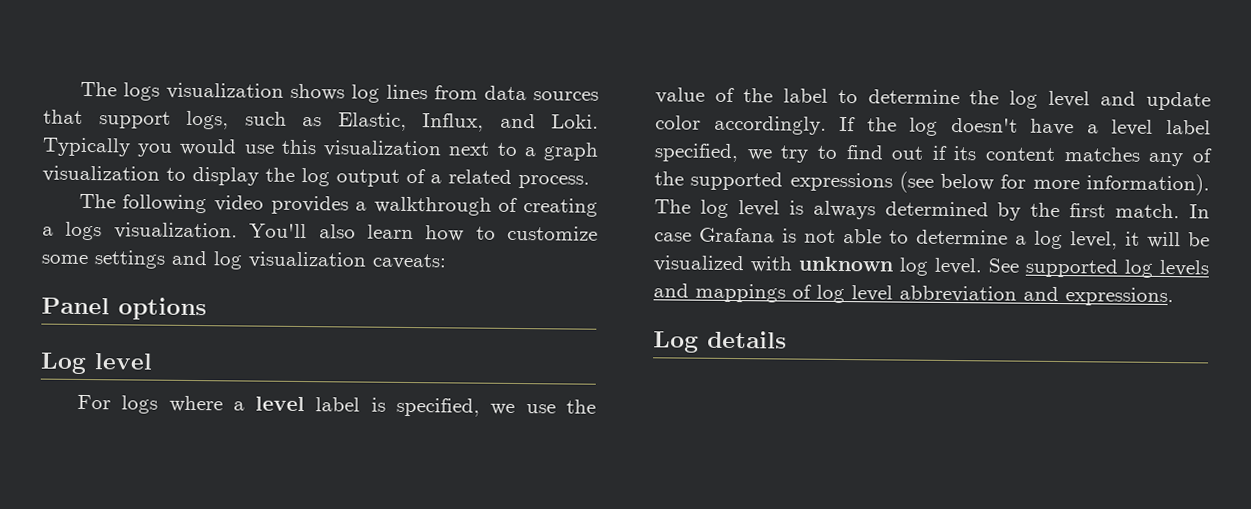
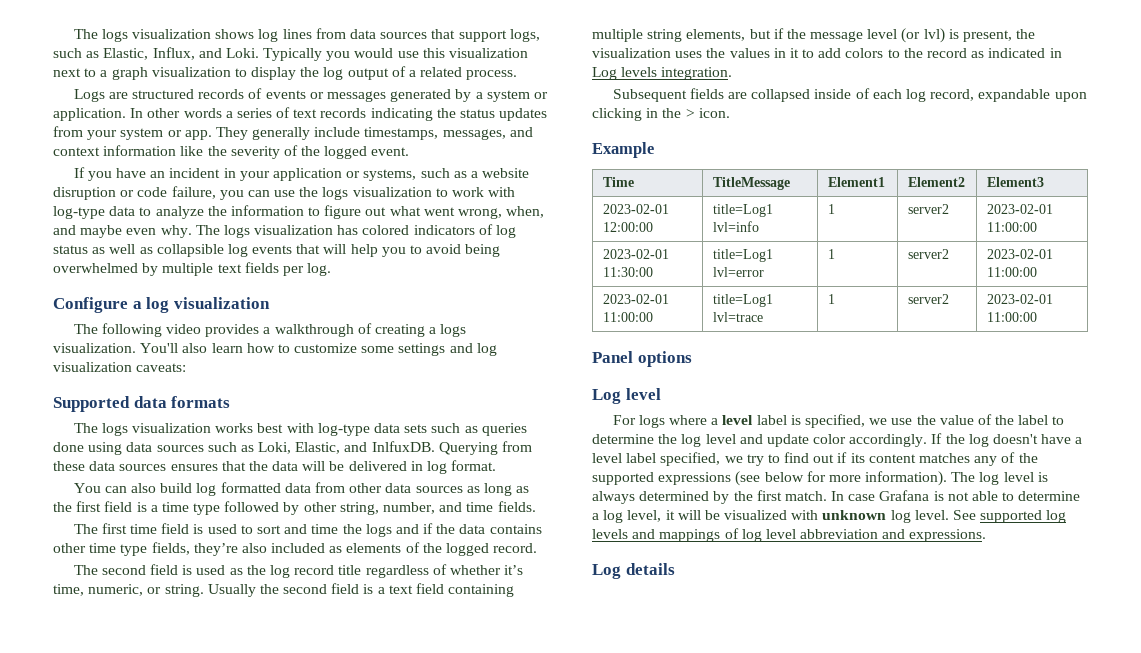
+ Logs are structured records of events or messages generated by a system or application. In other words a series of text records indicating the status updates from your system or app. They generally include timestamps, messages, and context information like the severity of the logged event.
+ If you have an incident in your application or systems, such as a website disruption or code failure, you can use the logs visualization to work with log-type data to analyze the information to figure out what went wrong, when, and maybe even why. The logs visualization has colored indicators of log status as well as collapsible log events that will help you to avoid being overwhelmed by multiple text fields per log.
+ Configure a log visualization
+ Supported data formats
+ The logs visualization works best with log-type data sets such as queries done using data sources such as Loki, Elastic, and InlfuxDB. Querying from these data sources ensures that the data will be delivered in log format.
+ You can also build log formatted data from other data sources as long as the first field is a time type followed by other string, number, and time fields.
+ The first time field is used to sort and time the logs and if the data contains other time type fields, they’re also included as elements of the logged record.
+ The second field is used as the log record title regardless of whether it’s time, numeric, or string. Usually the second field is a text field containing multiple string elements, but if the message level (or lvl) is present, the visualization uses the values in it to add colors to the record as indicated in Log levels integration.
+ Subsequent fields are collapsed inside of each log record, expandable upon clicking in the > icon.
+ Example
+ Time | TitleMessage | Element1 | Element2 | Element3
+ 2023-02-01 12:00:00 | title=Log1 lvl=info | 1 | server2 | 2023-02-01 11:00:00
+ 2023-02-01 11:30:00 | title=Log1 lvl=error | 1 | server2 | 2023-02-01 11:00:00
+ 2023-02-01 11:00:00 | title=Log1 lvl=trace | 1 | server2 | 2023-02-01 11:00:00

